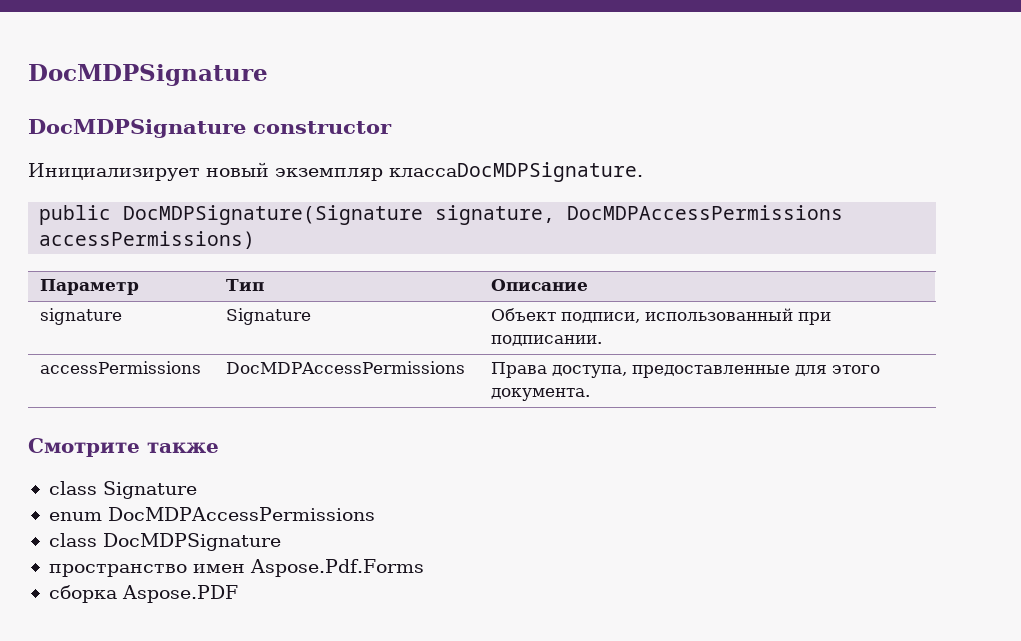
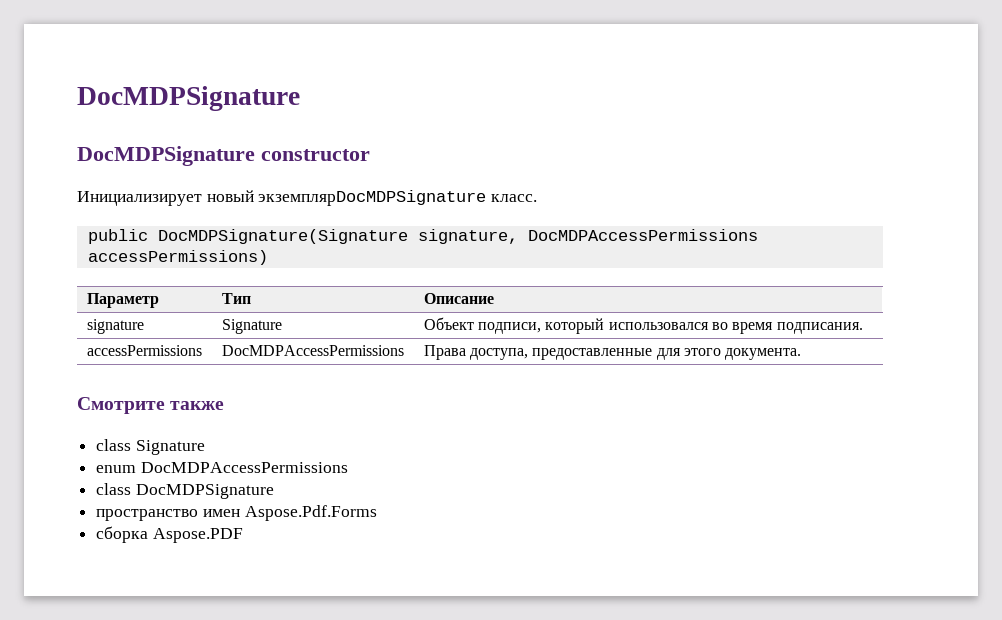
- Инициализирует новый экземпляр классаDocMDPSignature.
+ Инициализирует новый экземплярDocMDPSignature класс.
- signature | Signature | Объект подписи, использованный при подписании.
+ signature | Signature | Объект подписи, который использовался во время подписания.

